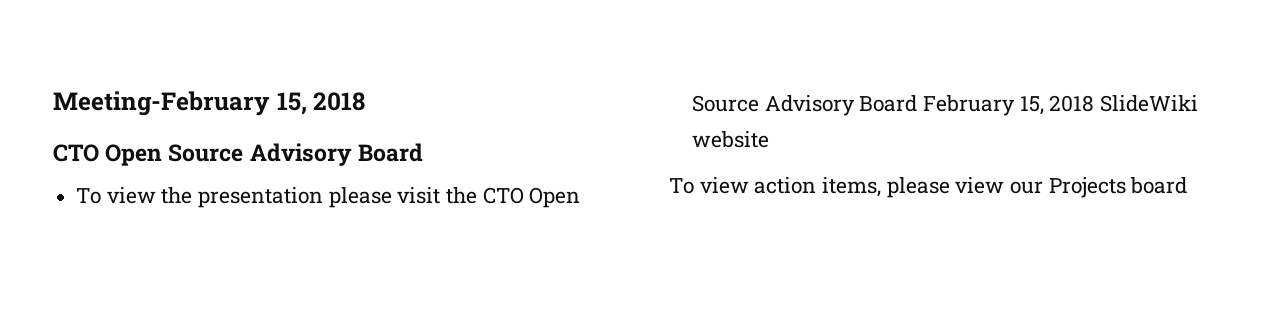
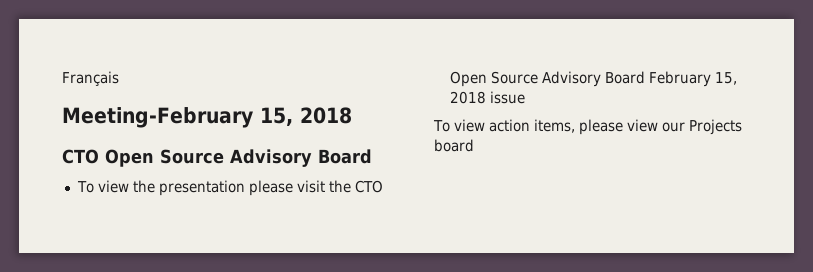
+ Français
- To view the presentation please visit the CTO Open Source Advisory Board February 15, 2018 SlideWiki website
+ To view the presentation please visit the CTO Open Source Advisory Board February 15, 2018 issue

